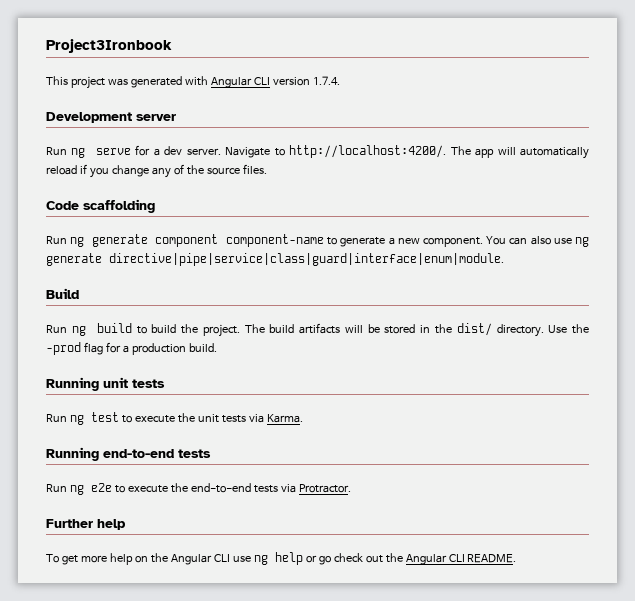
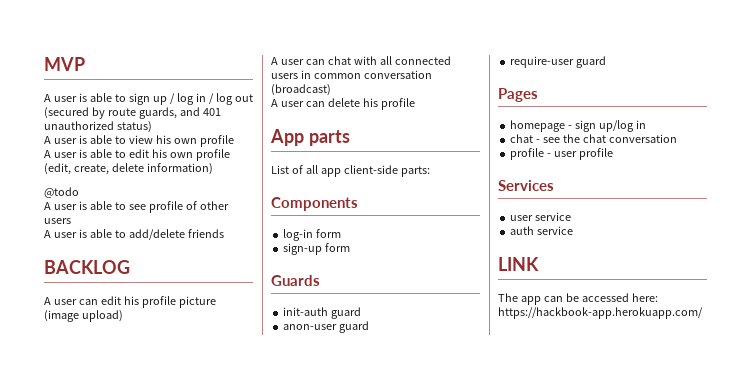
- Project3Ironbook
- This project was generated with Angular CLI version 1.7.4.
- Development server
- Run ng serve for a dev server. Navigate to http://localhost:4200/. The app will automatically reload if you change any of the source files.
- Code scaffolding
- Run ng generate component component-name to generate a new component. You can also use ng generate directive|pipe|service|class|guard|interface|enum|module.
- Build
- Run ng build to build the project. The build artifacts will be stored in the dist/ directory. Use the -prod flag for a production build.
- Running unit tests
- Run ng test to execute the unit tests via Karma.
- Running end-to-end tests
- Run ng e2e to execute the end-to-end tests via Protractor.
- Further help
- To get more help on the Angular CLI use ng help or go check out the Angular CLI README.
+ MVP
+ A user is able to sign up / log in / log out (secured by route guards, and 401 unauthorized status)
+ A user is able to view his own profile
+ A user is able to edit his own profile (edit, create, delete information)
+ @todo
+ A user is able to see profile of other users
+ A user is able to add/delete friends
+ BACKLOG
+ A user can edit his profile picture (image upload)
+ A user can chat with all connected users in common conversation (broadcast)
+ A user can delete his profile
+ App parts
+ List of all app client-side parts:
+ Components
+ log-in form
+ sign-up form
+ Guards
+ init-auth guard
+ anon-user guard
+ require-user guard
+ Pages
+ homepage - sign up/log in
+ chat - see the chat conversation
+ profile - user profile
+ Services
+ user service
+ auth service
+ LINK
+ The app can be accessed here: https://hackbook-app.herokuapp.com/

